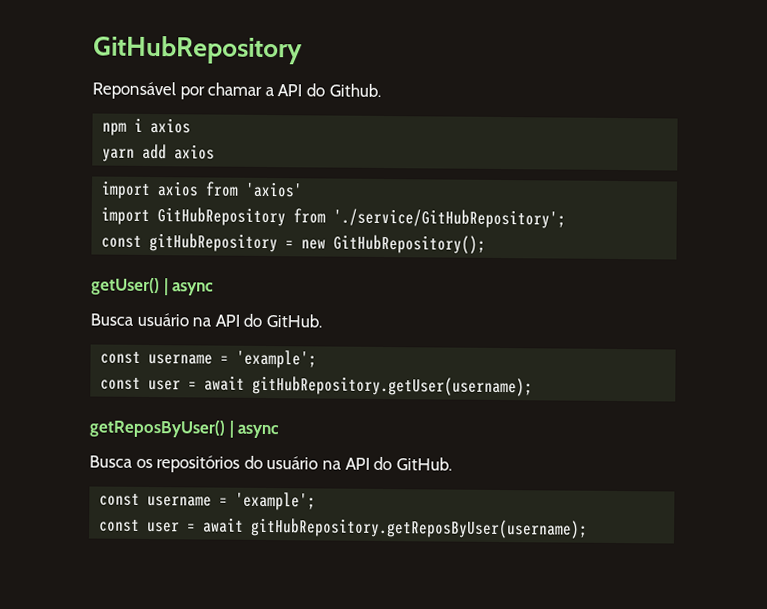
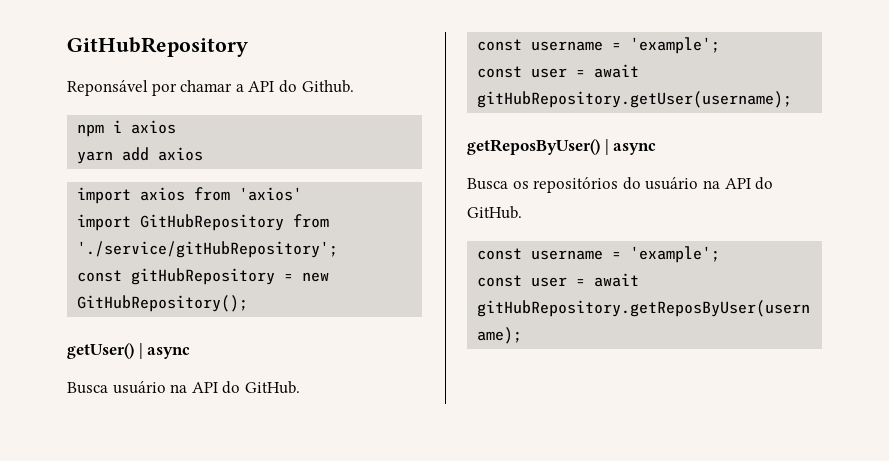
- import GitHubRepository from './service/GitHubRepository';
+ import GitHubRepository from './service/gitHubRepository';

